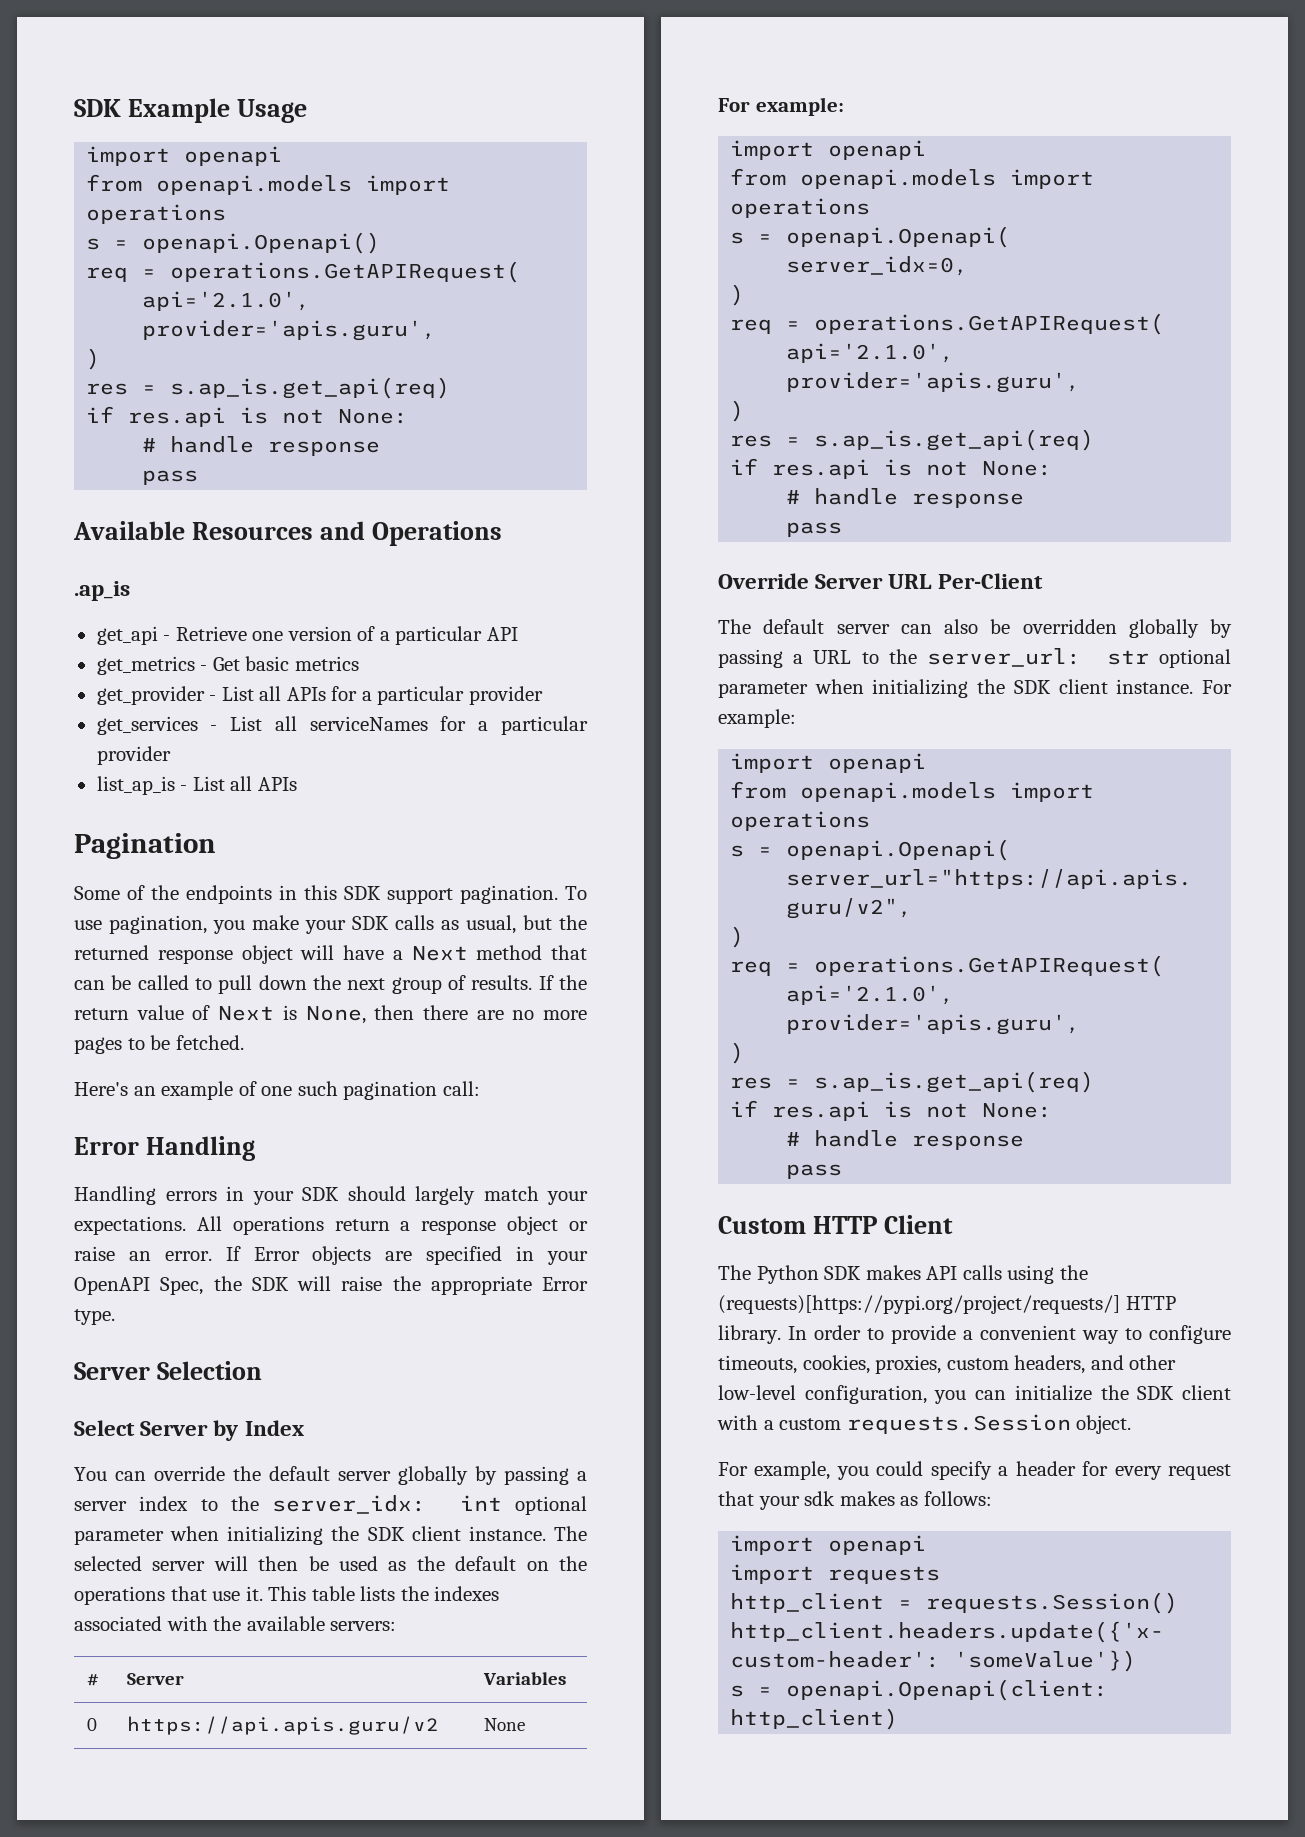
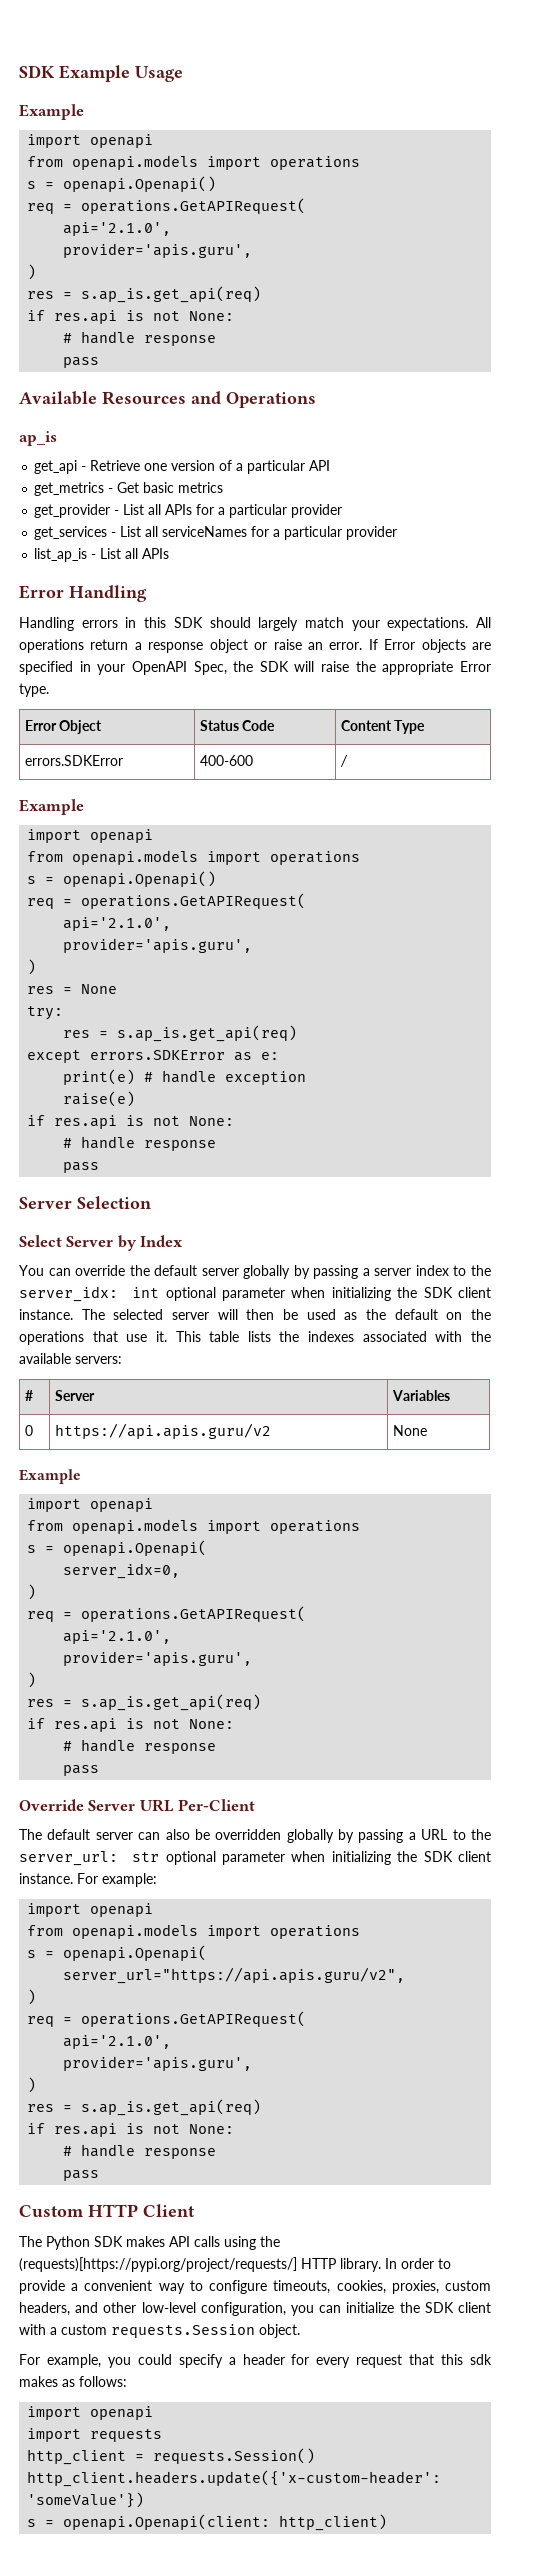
  SDK Example Usage
+ Example
- .ap_is
+ ap_is
- Pagination
- Some of the endpoints in this SDK support pagination. To use pagination, you make your SDK calls as usual, but the returned response object will have a Next method that can be called to pull down the next group of results. If the return value of Next is None, then there are no more pages to be fetched.
- Here's an example of one such pagination call:
- Handling errors in your SDK should largely match your expectations.
+ Handling errors in this SDK should largely match your expectations.
+ Error Object | Status Code | Content Type
+ errors.SDKError | 400-600 | /
+ Example
+ import openapi
+ from openapi.models import operations
+ s = openapi.Openapi()
+ req = operations.GetAPIRequest(
+ api='2.1.0',
+ provider='apis.guru',
+ )
+ res = None
+ try:
+ res = s.ap_is.get_api(req)
+ except errors.SDKError as e:
+ print(e) # handle exception
+ raise(e)
+ if res.api is not None:
+ # handle response
+ pass
  0 | https://api.apis.guru/v2 | None
- For example:
+ Example
- For example, you could specify a header for every request that your sdk makes as follows:
+ For example, you could specify a header for every request that this sdk makes as follows:

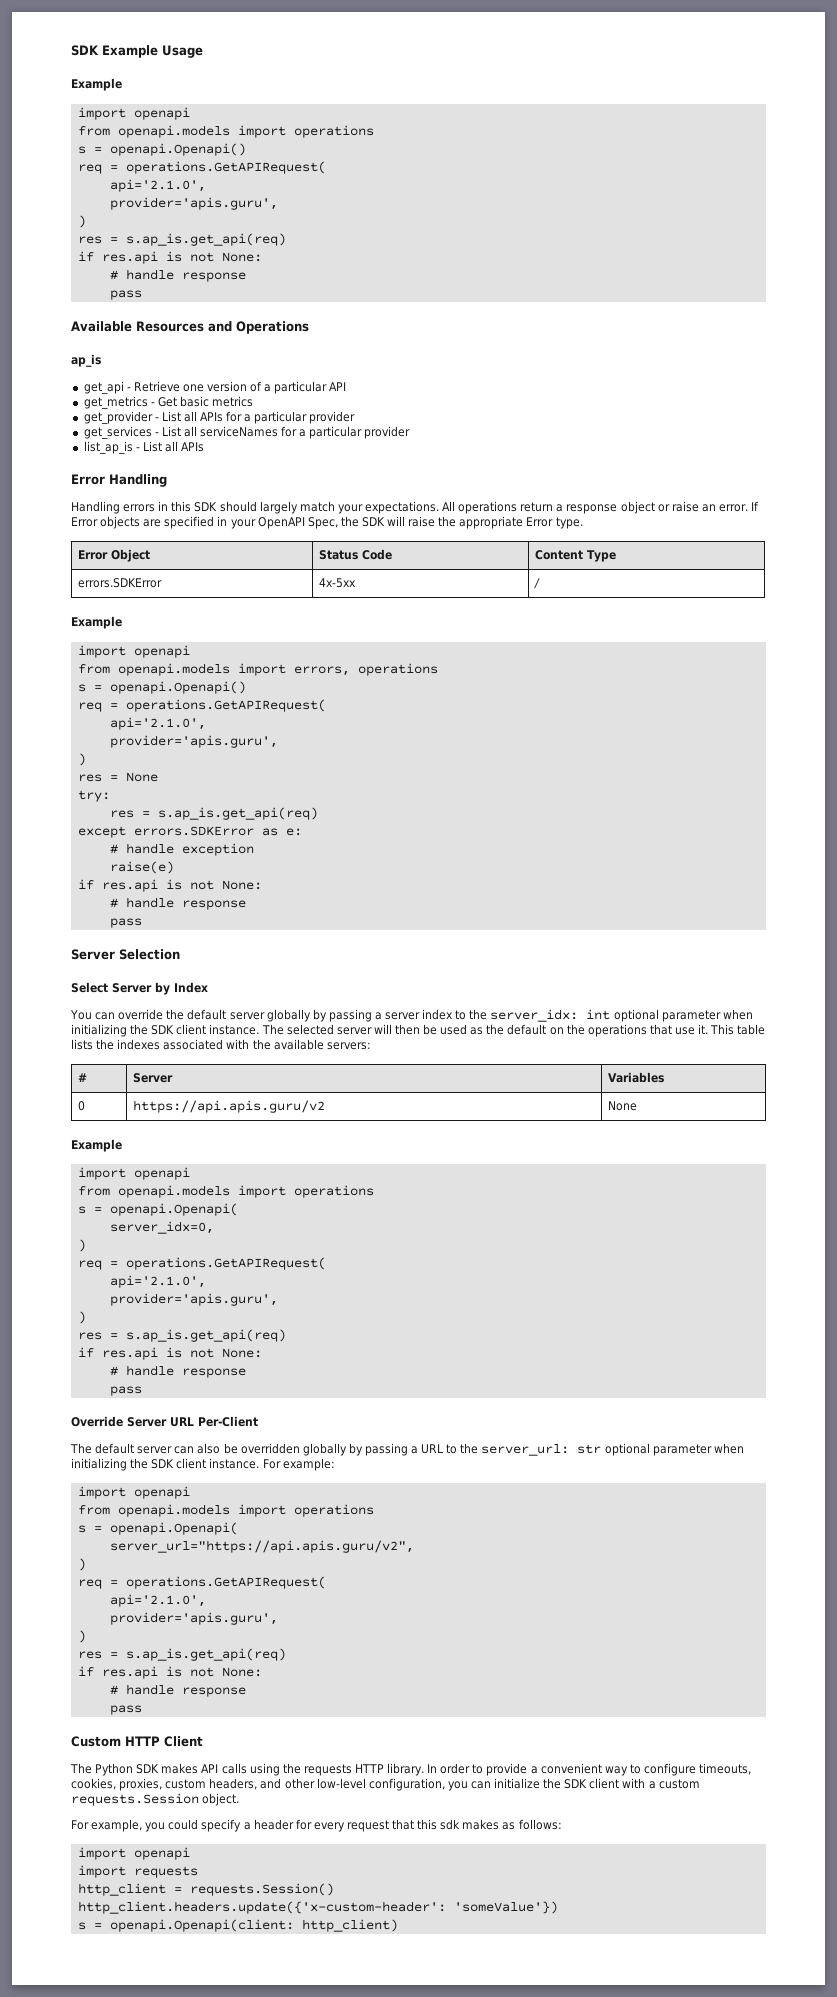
- errors.SDKError | 400-600 | /
+ errors.SDKError | 4x-5xx | /
  Example
  import openapi
- from openapi.models import operations
+ from openapi.models import errors, operations
- print(e) # handle exception
+ # handle exception
- The Python SDK makes API calls using the (requests)[https://pypi.org/project/requests/] HTTP library.
+ The Python SDK makes API calls using the requests HTTP library.

